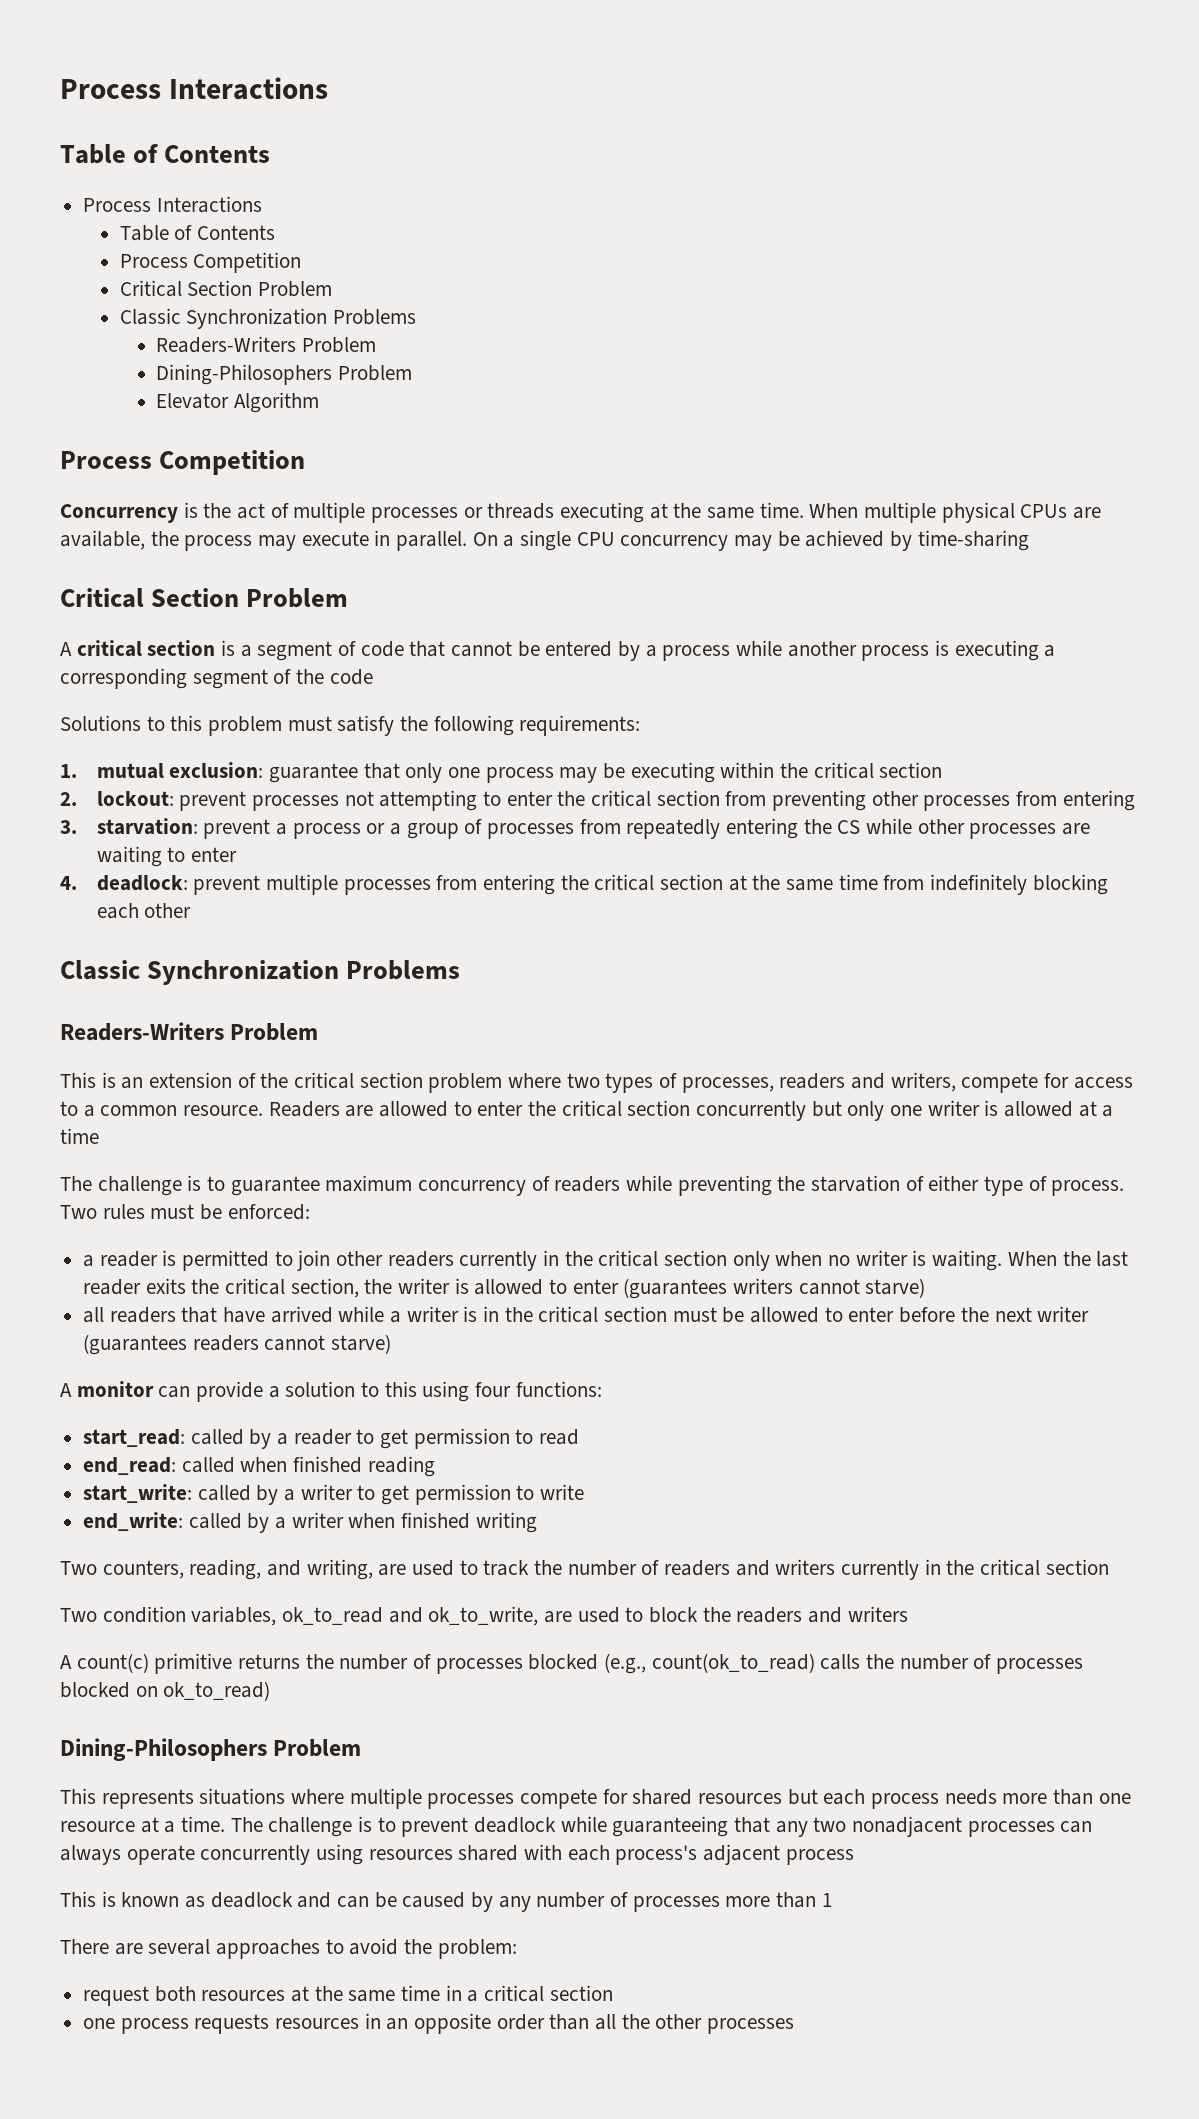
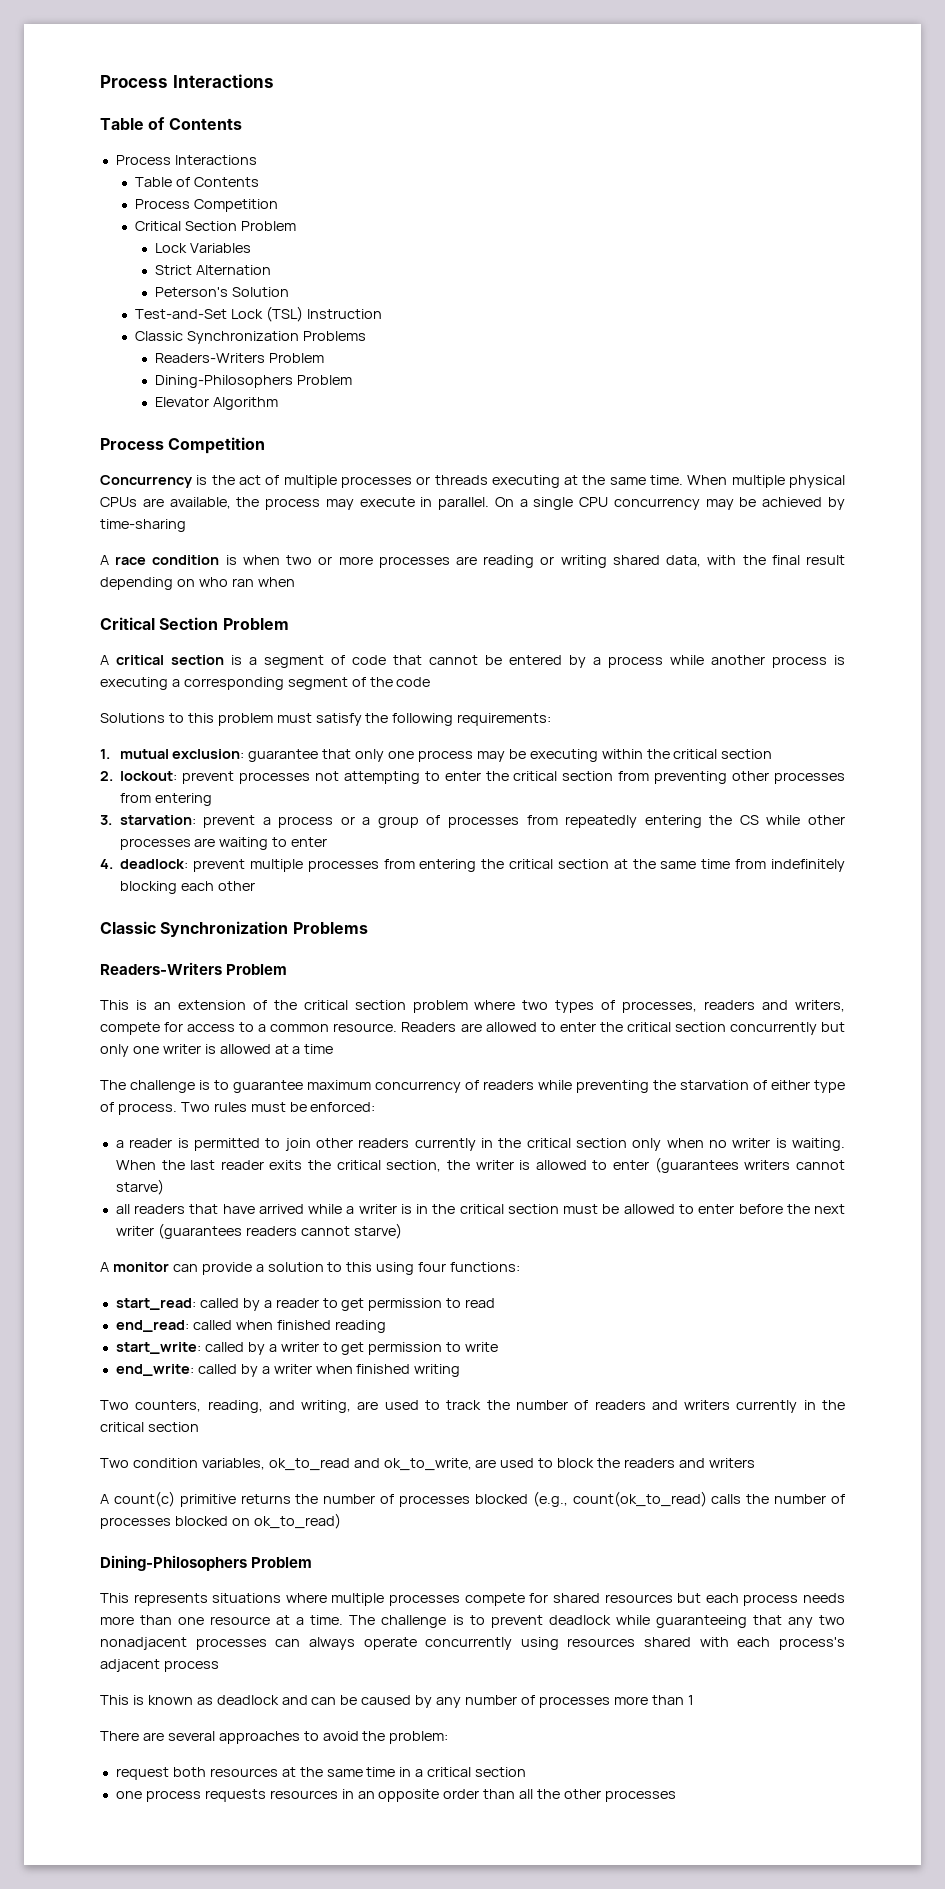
+ Lock Variables
+ Strict Alternation
+ Peterson's Solution
+ Test-and-Set Lock (TSL) Instruction
+ A race condition is when two or more processes are reading or writing shared data, with the final result depending on who ran when

